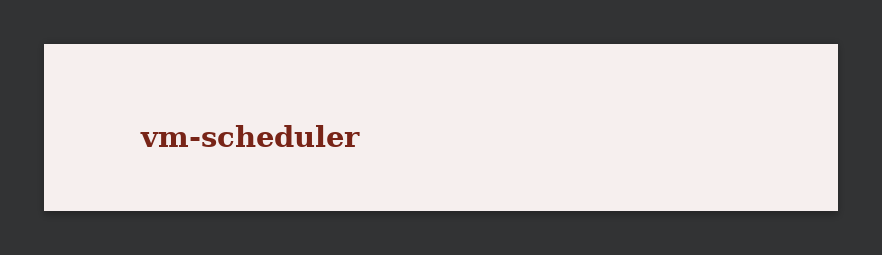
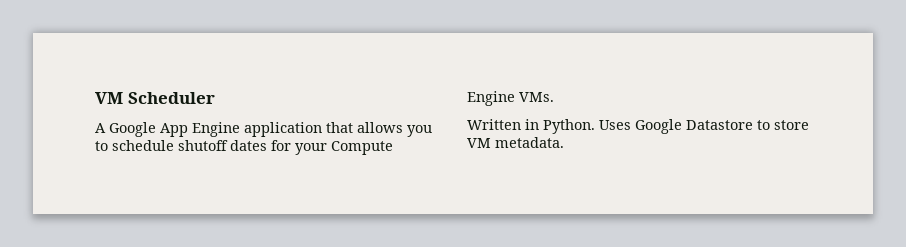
- vm-scheduler
+ VM Scheduler
+ A Google App Engine application that allows you to schedule shutoff dates for your Compute Engine VMs.
+ Written in Python. Uses Google Datastore to store VM metadata.

